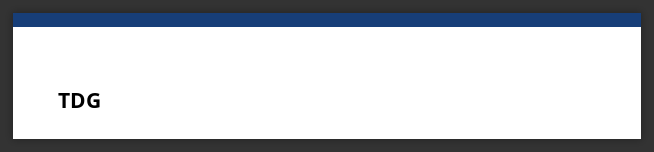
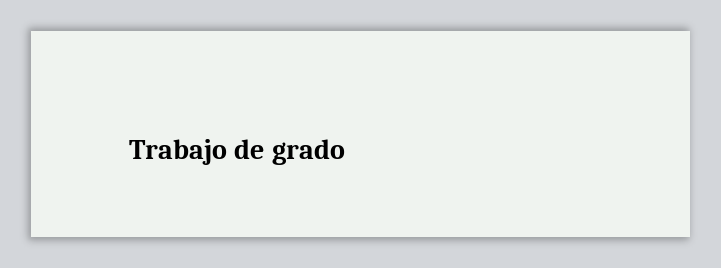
- TDG
+ Trabajo de grado

